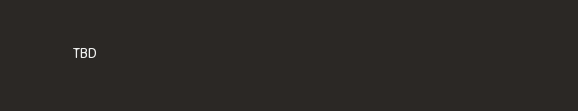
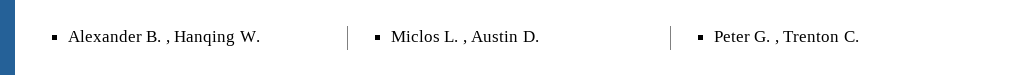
- TBD
+ Alexander B. , Hanqing W.
+ Miclos L. , Austin D.
+ Peter G. , Trenton C.

